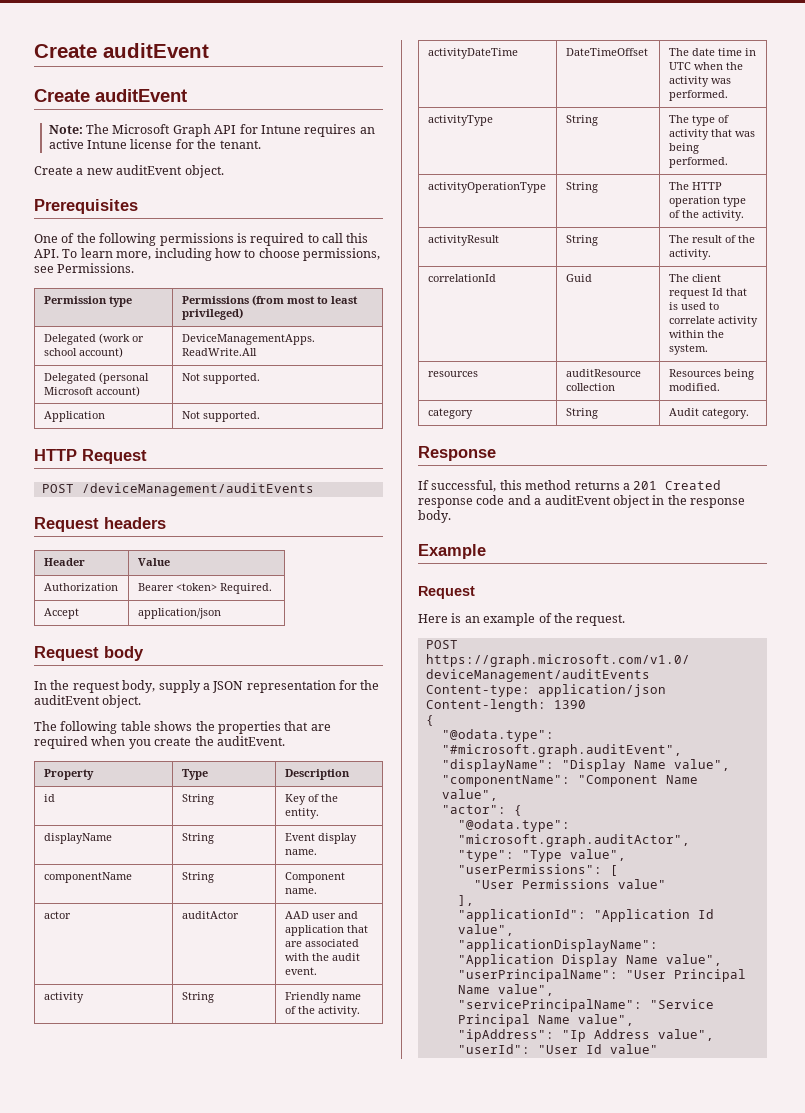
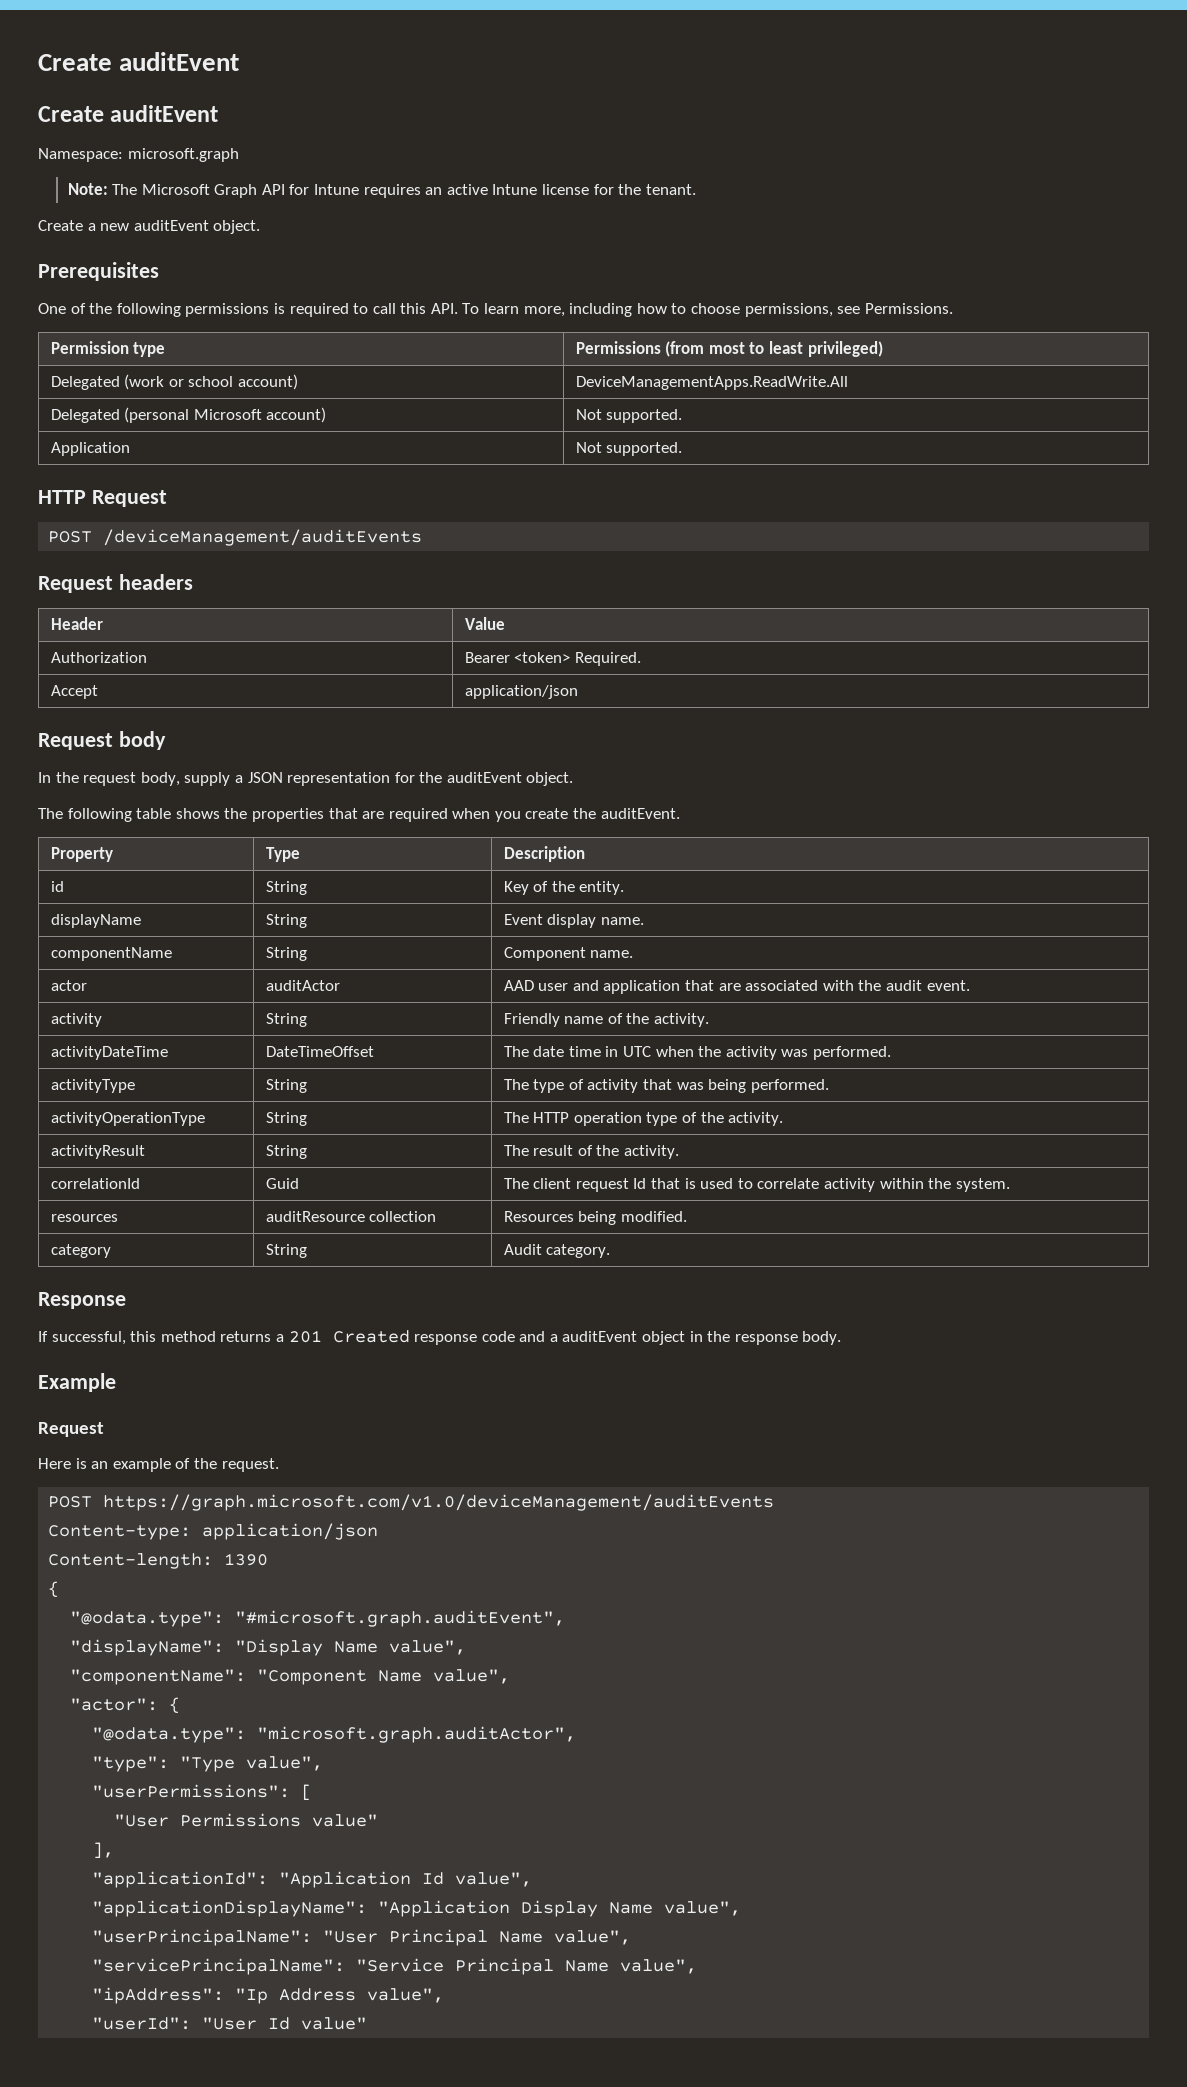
+ Namespace: microsoft.graph

